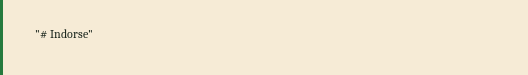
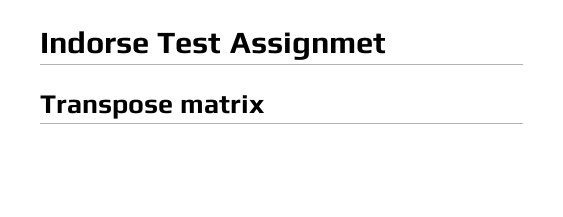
- "# Indorse"
+ Indorse Test Assignmet
+ Transpose matrix

